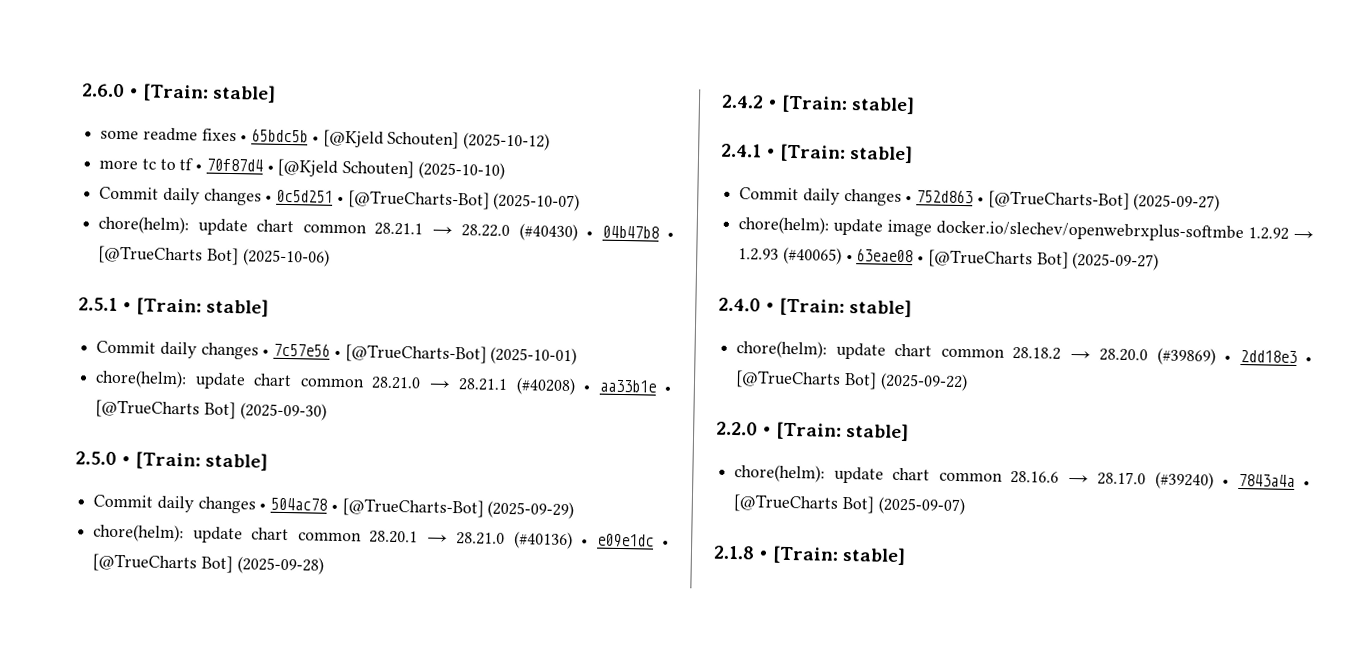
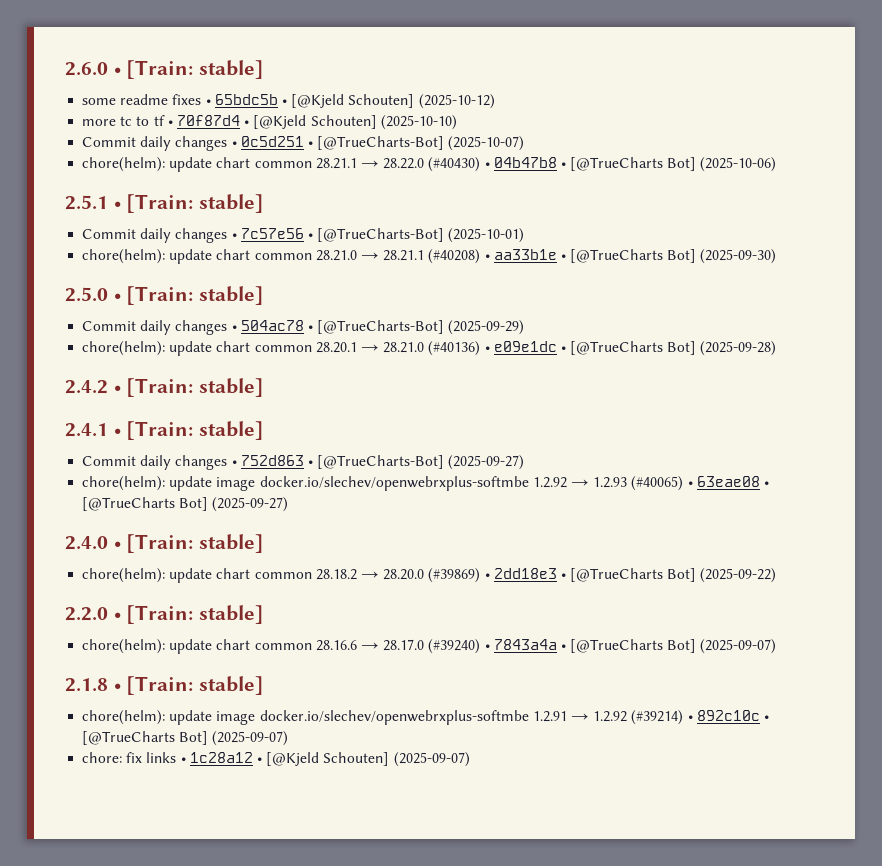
+ chore(helm): update image docker.io/slechev/openwebrxplus-softmbe 1.2.91 → 1.2.92 (#39214) • 892c10c • [@TrueCharts Bot] (2025-09-07)
+ chore: fix links • 1c28a12 • [@Kjeld Schouten] (2025-09-07)

